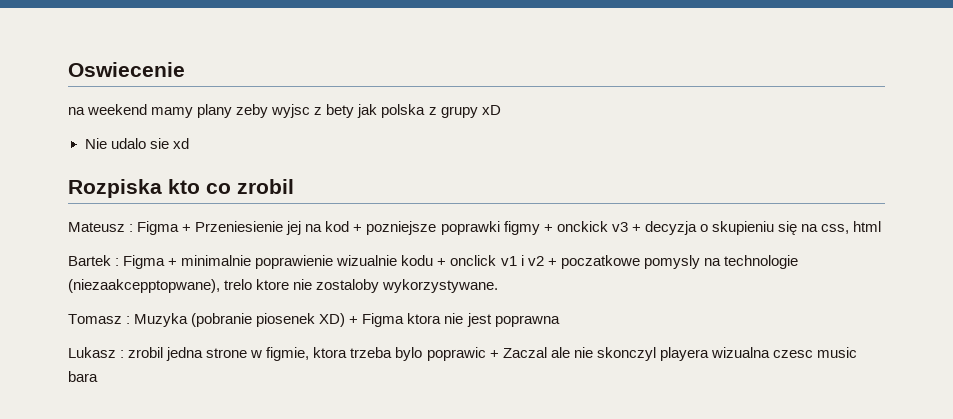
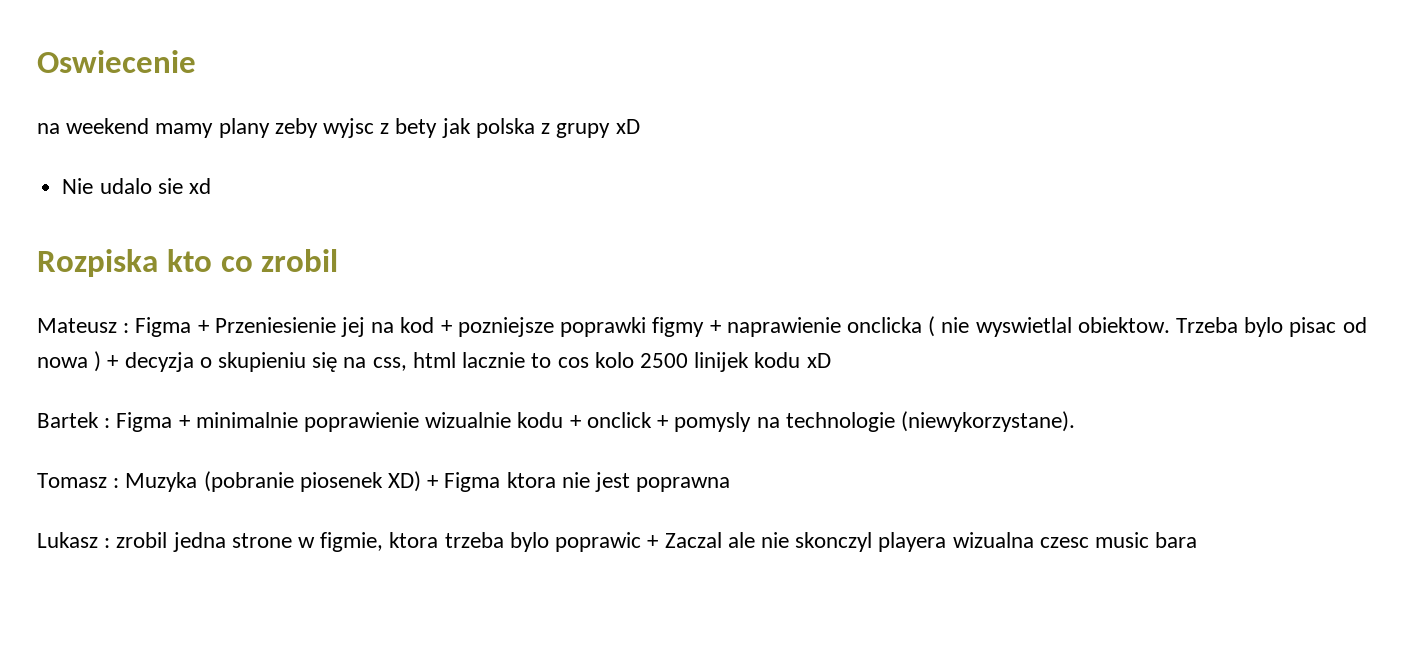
- Mateusz : Figma + Przeniesienie jej na kod + pozniejsze poprawki figmy + onckick v3 + decyzja o skupieniu się na css, html
+ Mateusz : Figma + Przeniesienie jej na kod + pozniejsze poprawki figmy + naprawienie onclicka ( nie wyswietlal obiektow. Trzeba bylo pisac od nowa ) + decyzja o skupieniu się na css, html lacznie to cos kolo 2500 linijek kodu xD
- Bartek : Figma + minimalnie poprawienie wizualnie kodu + onclick v1 i v2 + poczatkowe pomysly na technologie (niezaakcepptopwane), trelo ktore nie zostaloby wykorzystywane.
+ Bartek : Figma + minimalnie poprawienie wizualnie kodu + onclick + pomysly na technologie (niewykorzystane).

